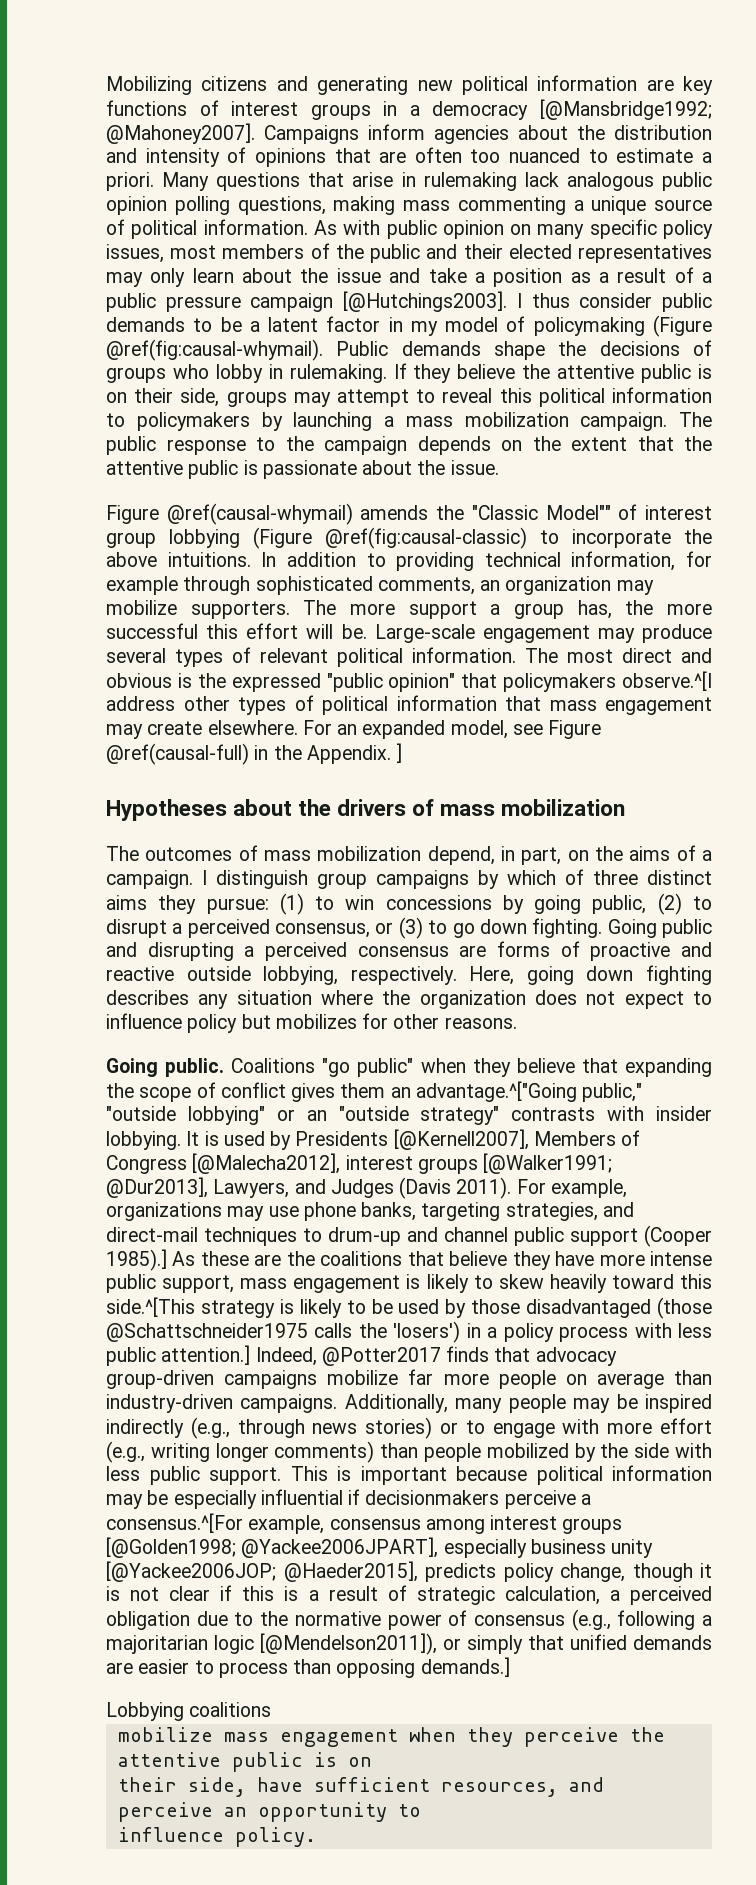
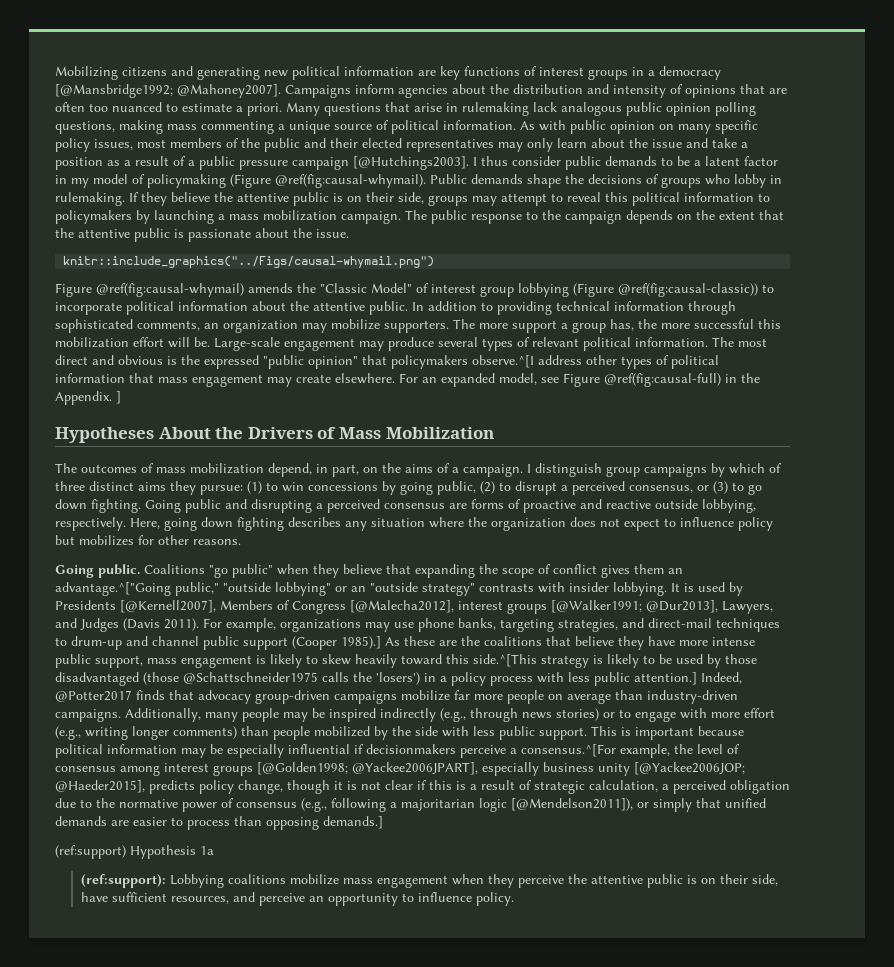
- Figure @ref(causal-whymail) amends the "Classic Model"" of interest group lobbying (Figure @ref(fig:causal-classic) to incorporate the above intuitions.
+ knitr::include_graphics("../Figs/causal-whymail.png")
+ Figure @ref(fig:causal-whymail) amends the "Classic Model" of interest group lobbying (Figure @ref(fig:causal-classic)) to incorporate political information about the attentive public.
- In addition to providing technical information, for example through sophisticated comments, an organization may mobilize supporters.
+ In addition to providing technical information through sophisticated comments, an organization may mobilize supporters.
- The more support a group has, the more successful this effort will be.
+ The more support a group has, the more successful this mobilization effort will be.
- For an expanded model, see Figure @ref(causal-full) in the Appendix. ]
+ For an expanded model, see Figure @ref(fig:causal-full) in the Appendix. ]
- Hypotheses about the drivers of mass mobilization
+ Hypotheses About the Drivers of Mass Mobilization
- This is important because political information may be especially influential if decisionmakers perceive a consensus.^[For example, consensus among interest groups [@Golden1998;
+ This is important because political information may be especially influential if decisionmakers perceive a consensus.^[For example, the level of consensus among interest groups [@Golden1998;
- Lobbying coalitions
- mobilize mass engagement when they perceive the attentive public is on
- their side, have sufficient resources, and perceive an opportunity to
- influence policy.
+ (ref:support) Hypothesis 1a
+ (ref:support): Lobbying coalitions mobilize mass engagement when they perceive the attentive public is on their side, have sufficient resources, and perceive an opportunity to influence policy.

